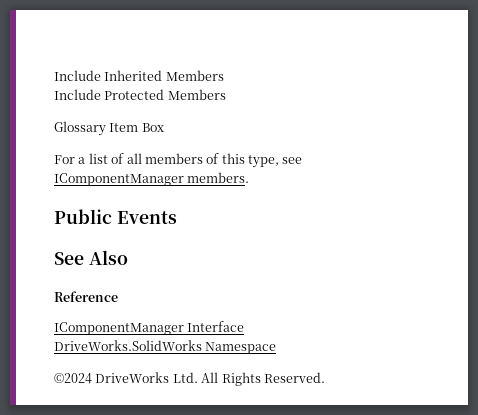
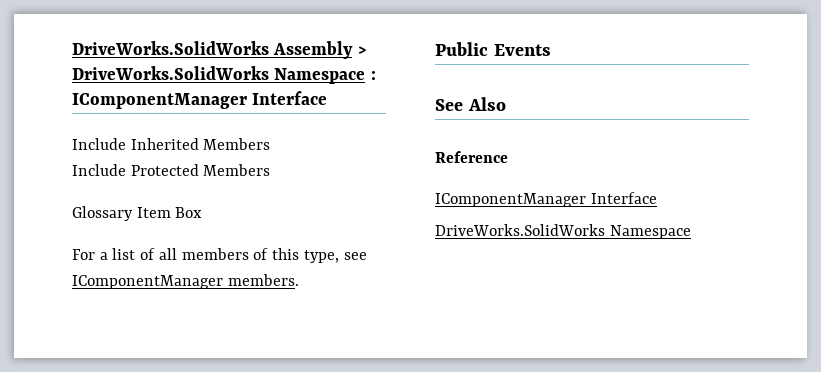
+ DriveWorks.SolidWorks Assembly > DriveWorks.SolidWorks Namespace : IComponentManager Interface
- ©2024 DriveWorks Ltd. All Rights Reserved.

